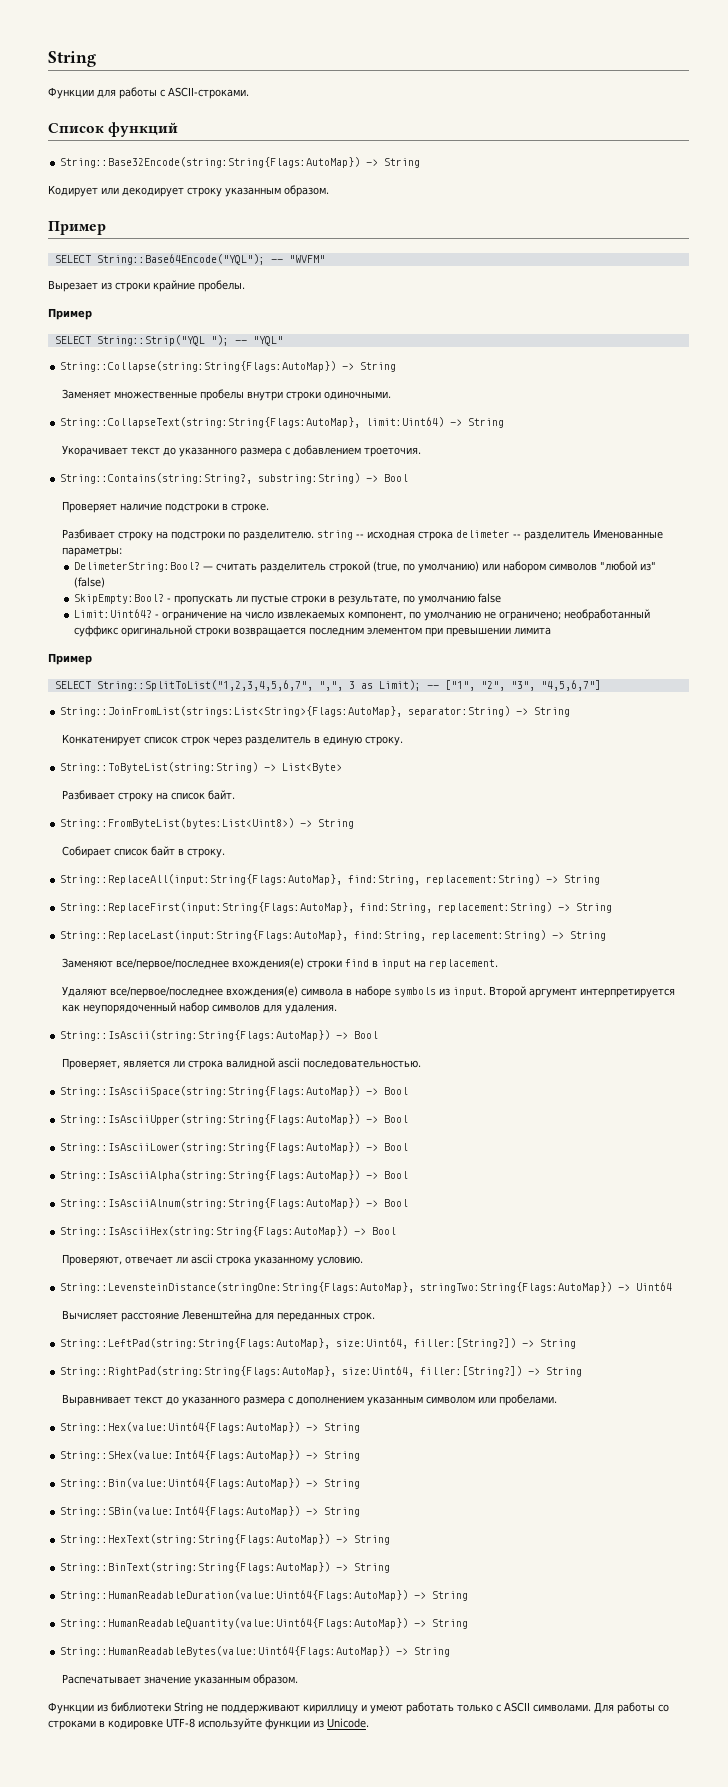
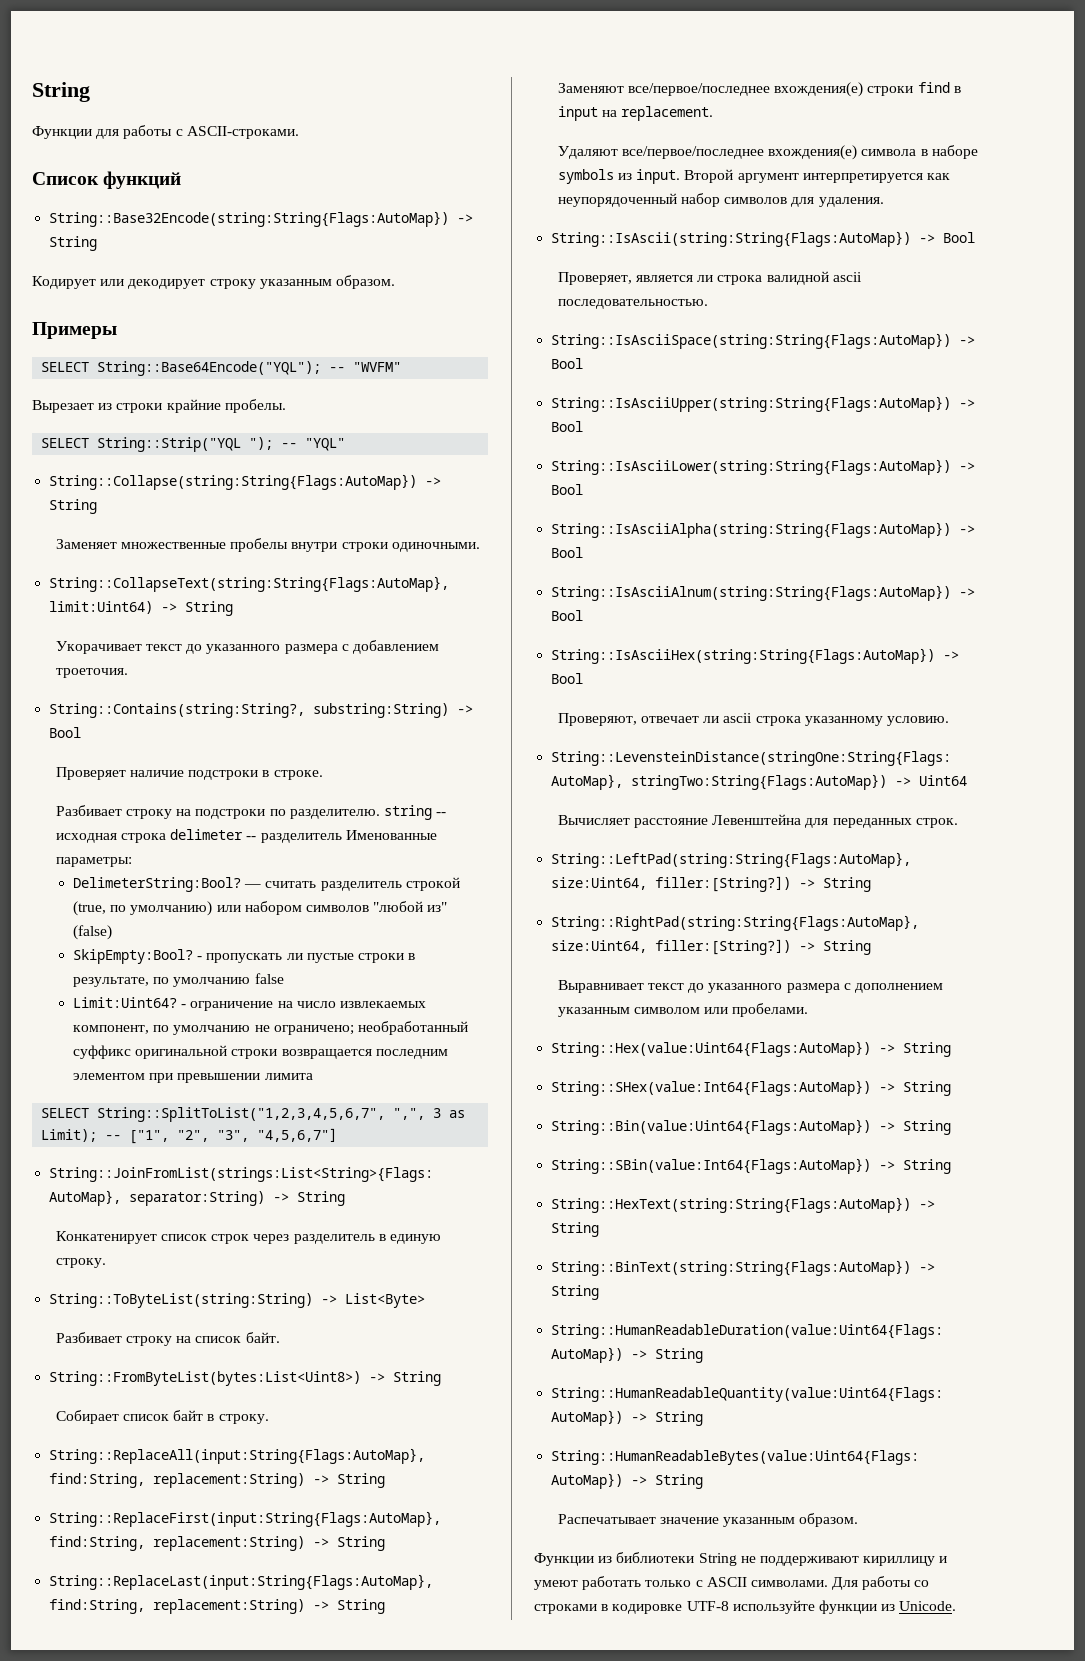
  Кодирует или декодирует строку указанным образом.
- Пример
+ Примеры
  Вырезает из строки крайние пробелы.
- Пример
  - ограничение на число извлекаемых компонент, по умолчанию не ограничено; необработанный суффикс оригинальной строки возвращается последним элементом при превышении лимита
- Пример

